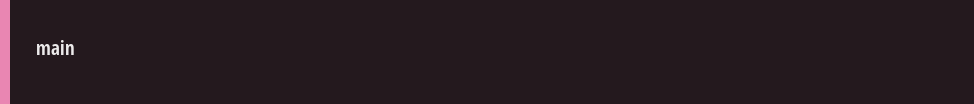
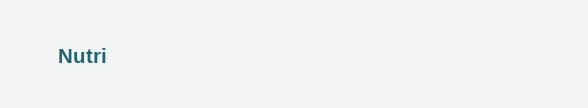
- main
+ Nutri

